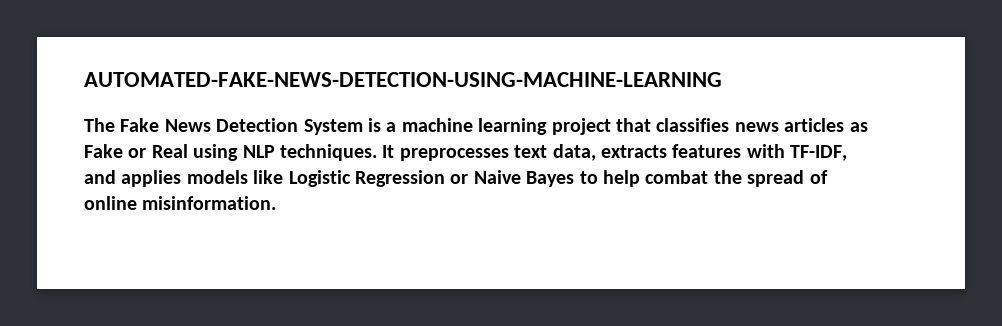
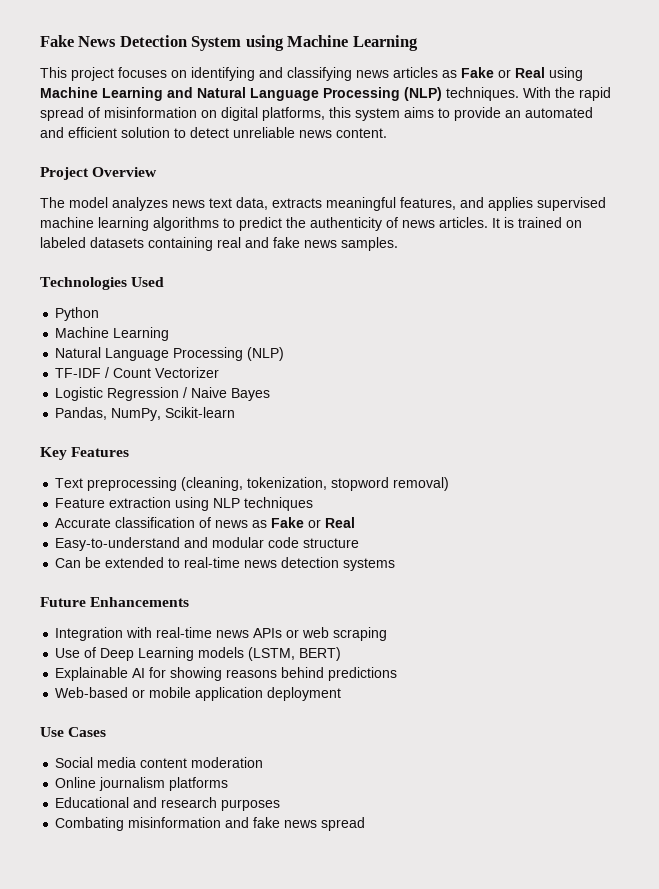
- AUTOMATED-FAKE-NEWS-DETECTION-USING-MACHINE-LEARNING
- The Fake News Detection System is a machine learning project that classifies news articles as Fake or Real using NLP techniques. It preprocesses text data, extracts features with TF-IDF, and applies models like Logistic Regression or Naive Bayes to help combat the spread of online misinformation.
+ Fake News Detection System using Machine Learning
+ This project focuses on identifying and classifying news articles as Fake or Real using Machine Learning and Natural Language Processing (NLP) techniques. With the rapid spread of misinformation on digital platforms, this system aims to provide an automated and efficient solution to detect unreliable news content.
+ Project Overview
+ The model analyzes news text data, extracts meaningful features, and applies supervised machine learning algorithms to predict the authenticity of news articles. It is trained on labeled datasets containing real and fake news samples.
+ Technologies Used
+ Python
+ Machine Learning
+ Natural Language Processing (NLP)
+ TF-IDF / Count Vectorizer
+ Logistic Regression / Naive Bayes
+ Pandas, NumPy, Scikit-learn
+ Key Features
+ Text preprocessing (cleaning, tokenization, stopword removal)
+ Feature extraction using NLP techniques
+ Accurate classification of news as Fake or Real
+ Easy-to-understand and modular code structure
+ Can be extended to real-time news detection systems
+ Future Enhancements
+ Integration with real-time news APIs or web scraping
+ Use of Deep Learning models (LSTM, BERT)
+ Explainable AI for showing reasons behind predictions
+ Web-based or mobile application deployment
+ Use Cases
+ Social media content moderation
+ Online journalism platforms
+ Educational and research purposes
+ Combating misinformation and fake news spread

